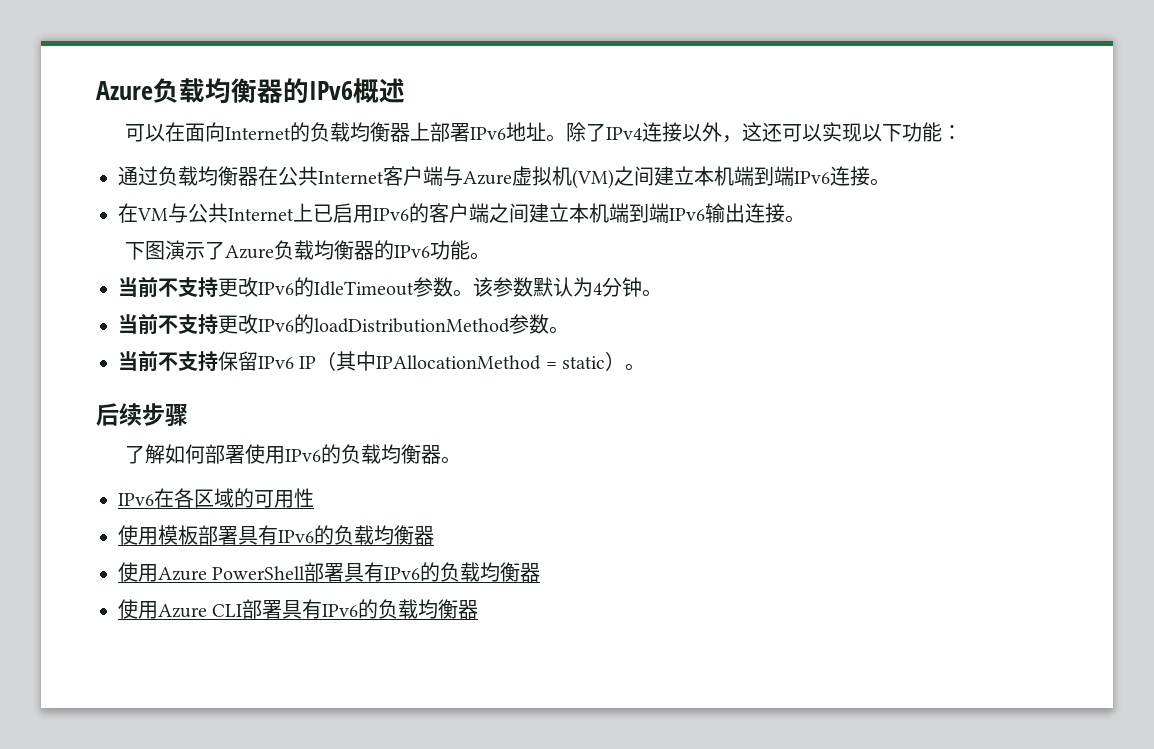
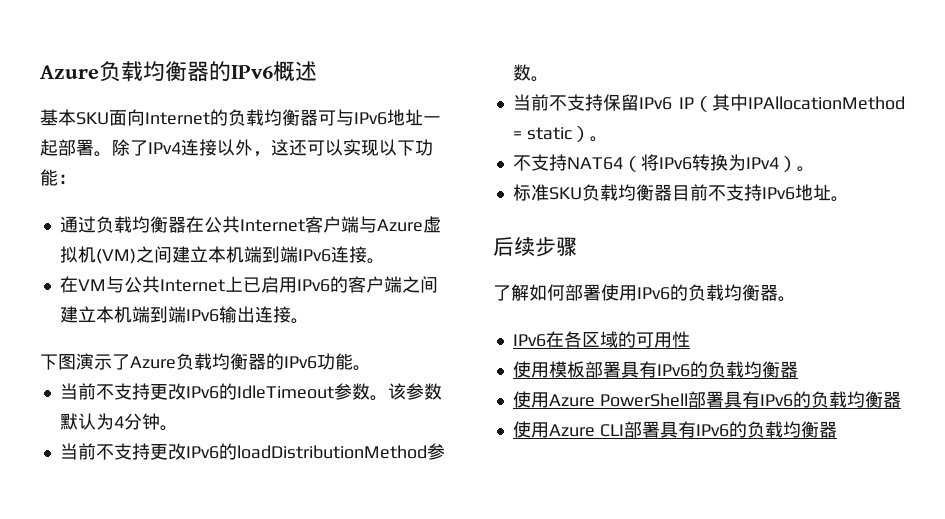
- 可以在面向Internet的负载均衡器上部署IPv6地址。
+ 基本SKU面向Internet的负载均衡器可与IPv6地址一起部署。
+ 不支持NAT64（将IPv6转换为IPv4）。
+ 标准SKU负载均衡器目前不支持IPv6地址。

